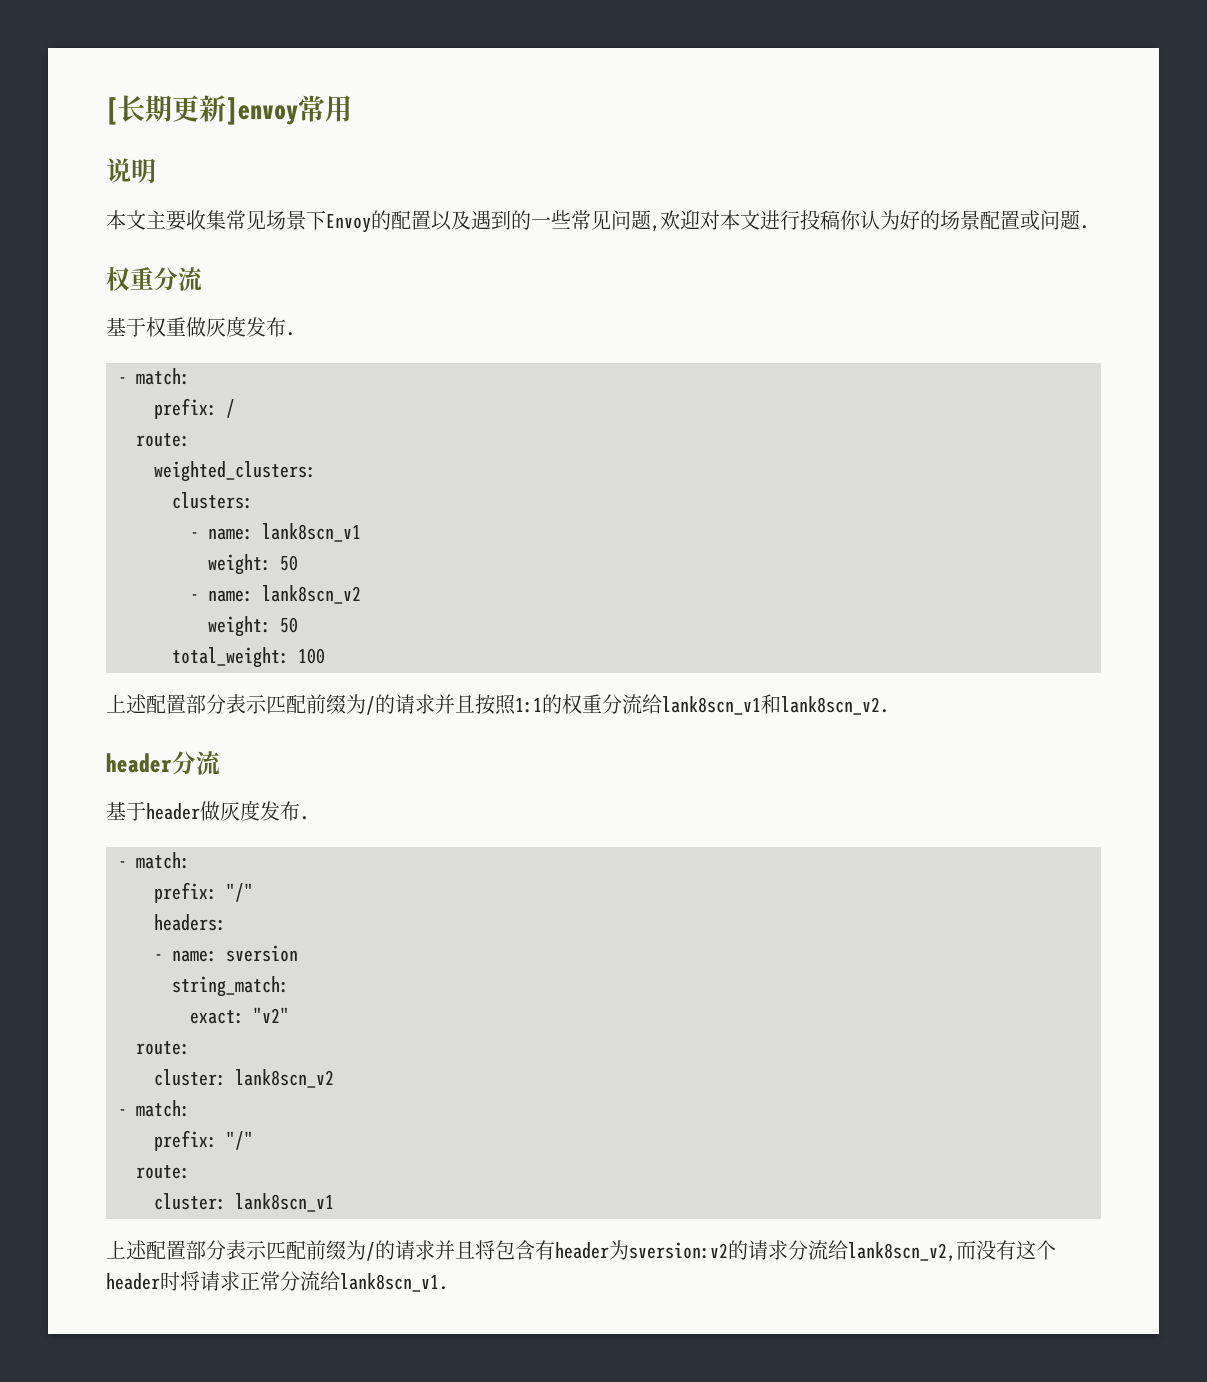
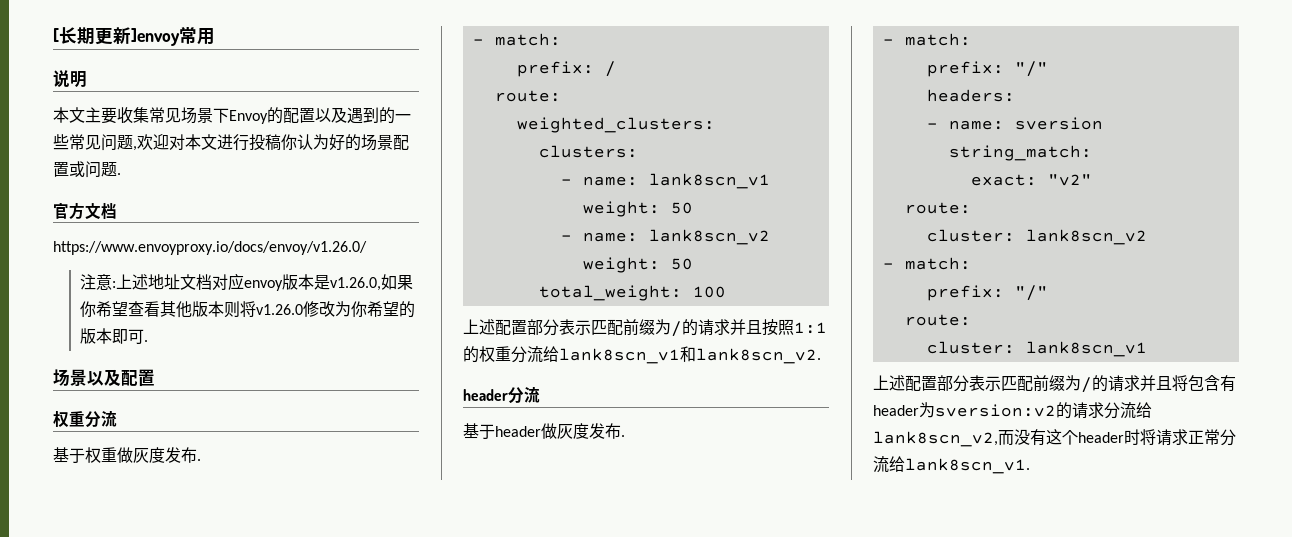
+ 官方文档
+ https://www.envoyproxy.io/docs/envoy/v1.26.0/
+ 注意:上述地址文档对应envoy版本是v1.26.0,如果你希望查看其他版本则将v1.26.0修改为你希望的版本即可.
+ 场景以及配置

